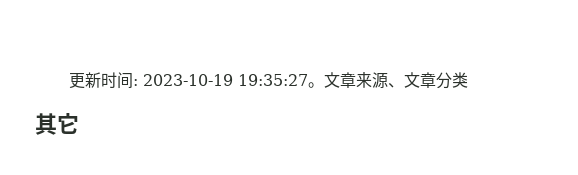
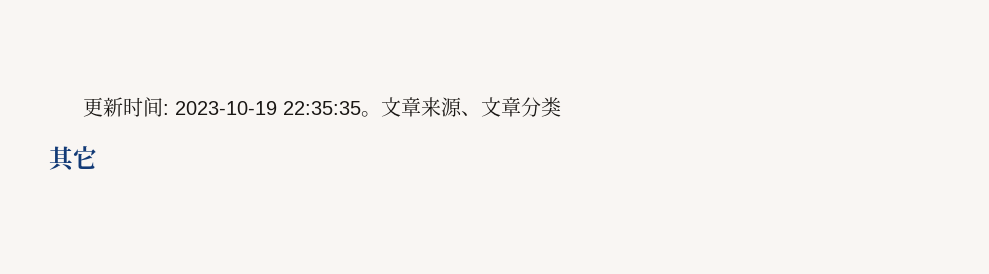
- 更新时间: 2023-10-19 19:35:27。
+ 更新时间: 2023-10-19 22:35:35。

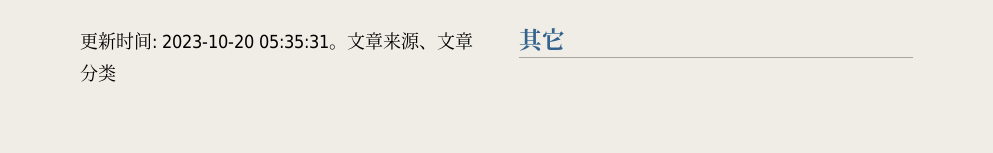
- 更新时间: 2023-10-19 22:35:35。
+ 更新时间: 2023-10-20 05:35:31。

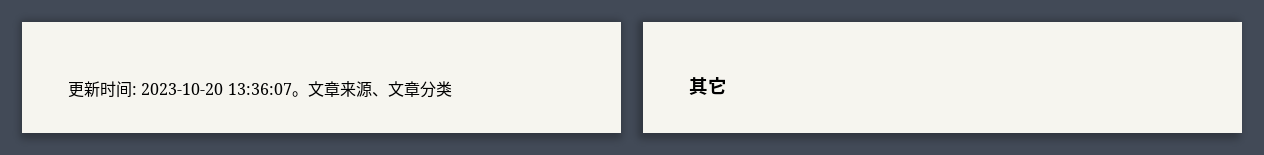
- 更新时间: 2023-10-20 05:35:31。
+ 更新时间: 2023-10-20 13:36:07。

